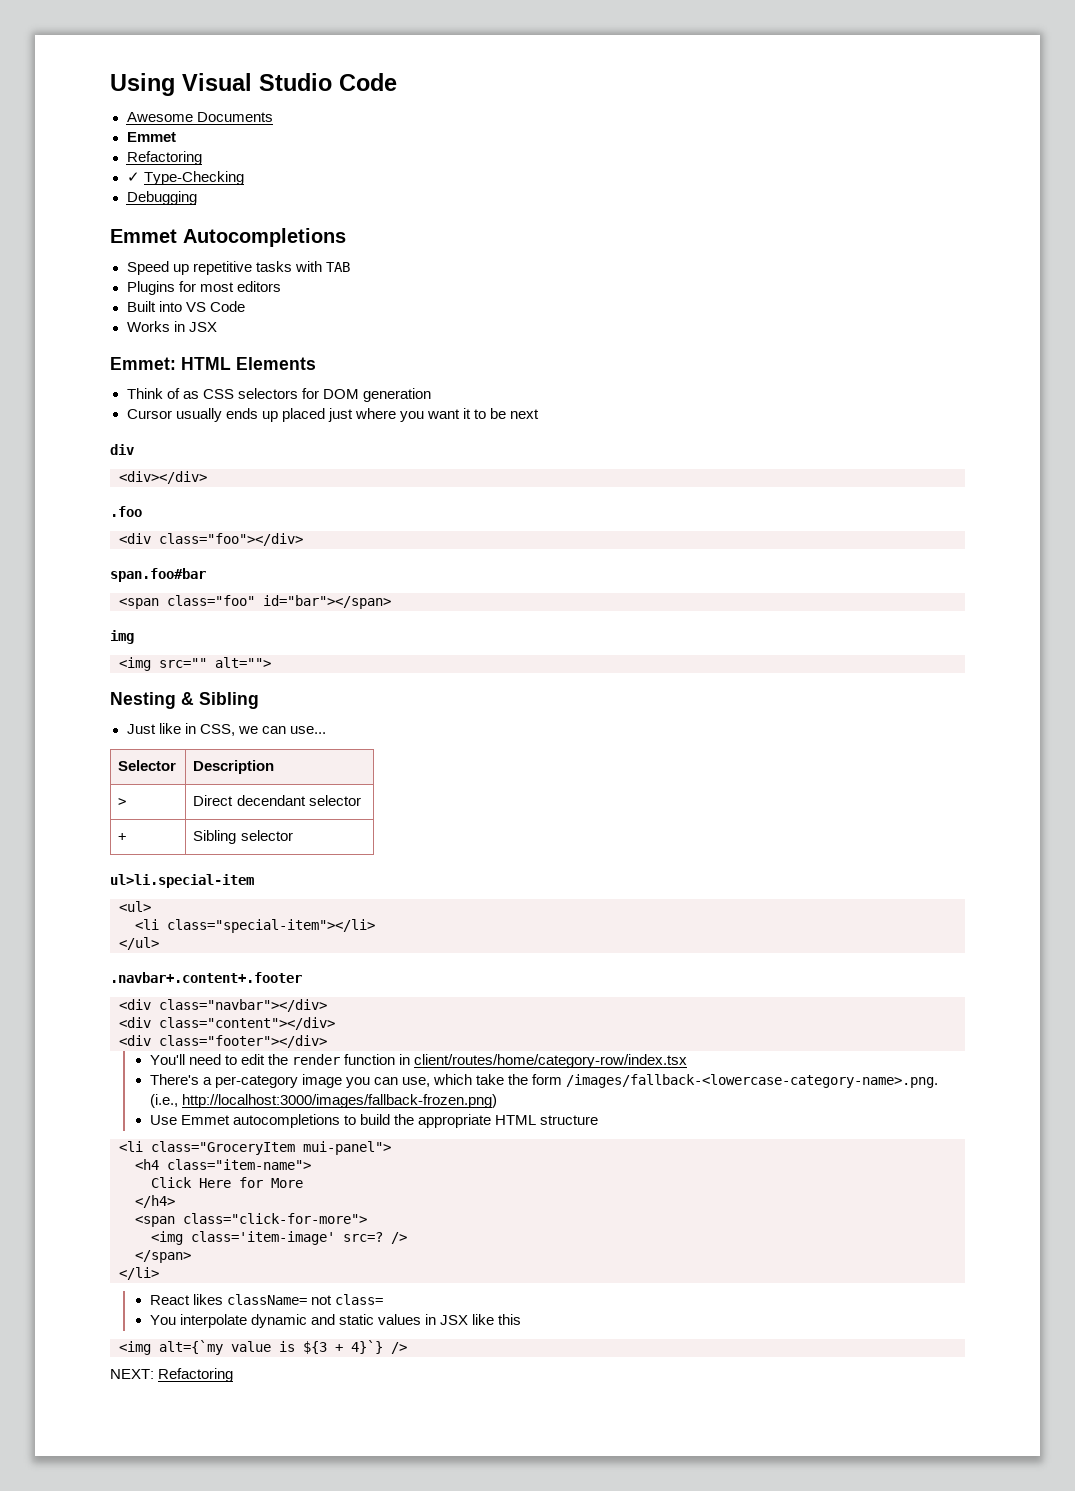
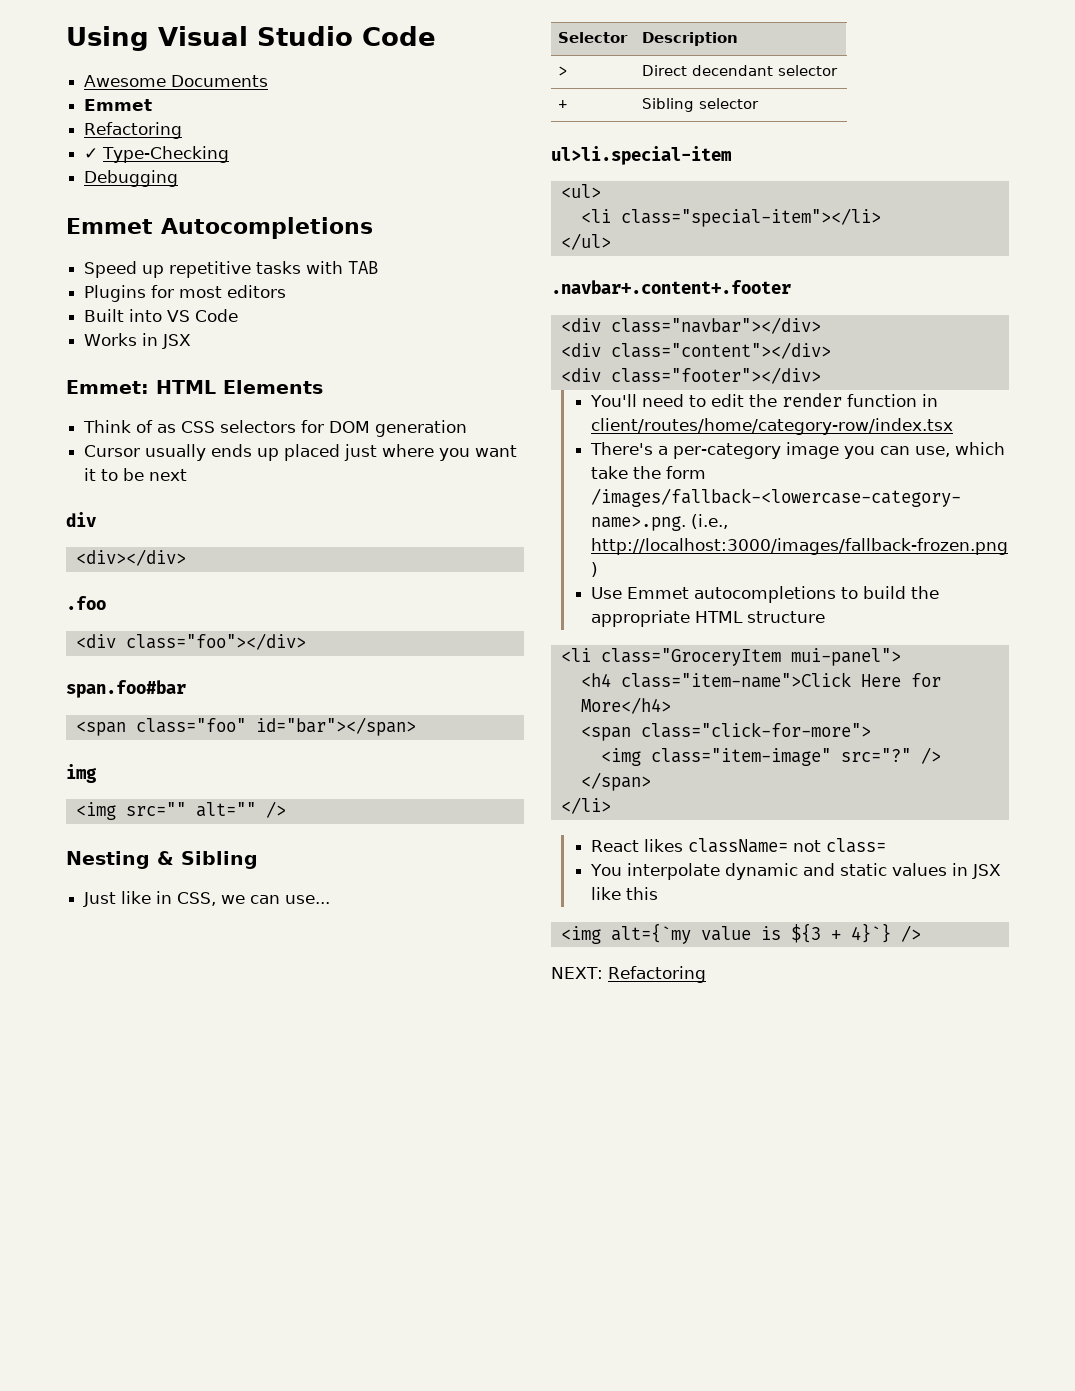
- <img src="" alt="">
+ <img src="" alt="" />
- <h4 class="item-name">
- Click Here for More
- </h4>
+ <h4 class="item-name">Click Here for More</h4>
- <img class='item-image' src=?
+ <img class="item-image" src="?"

